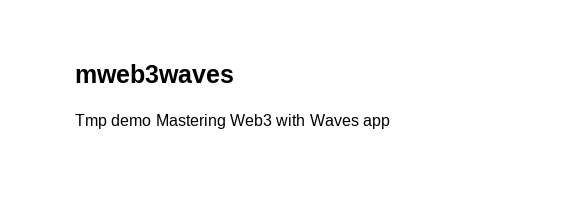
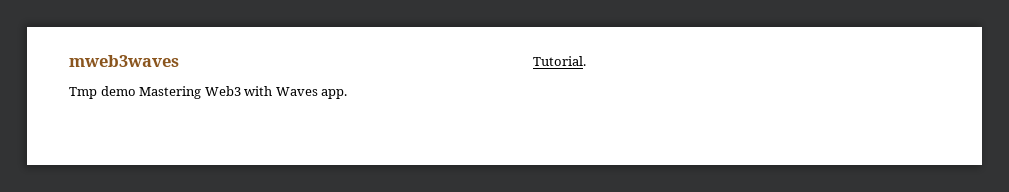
- Tmp demo Mastering Web3 with Waves app
+ Tmp demo Mastering Web3 with Waves app.
+ Tutorial.

